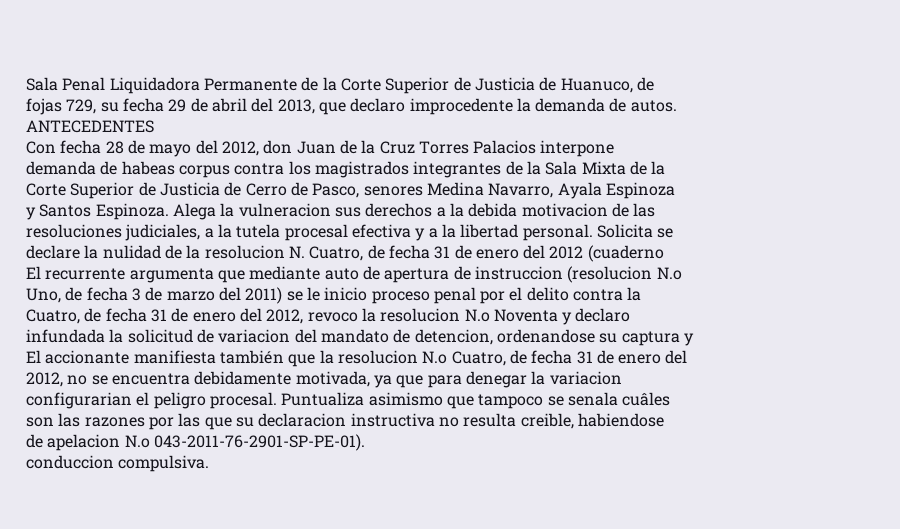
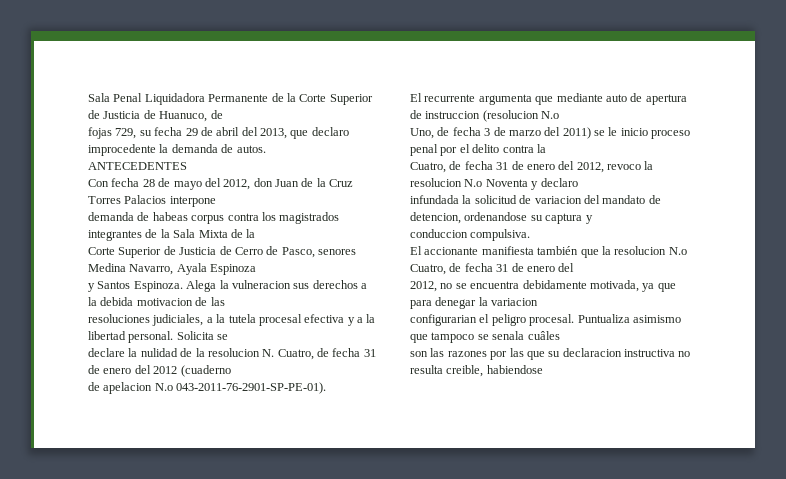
+ de apelacion N.o 043-2011-76-2901-SP-PE-01).
+ conduccion compulsiva.
- de apelacion N.o 043-2011-76-2901-SP-PE-01).
- conduccion compulsiva.

